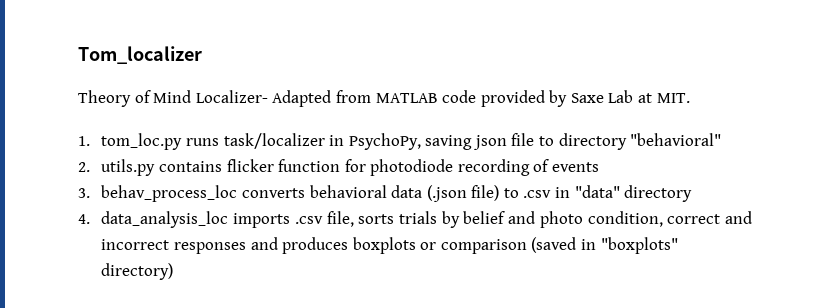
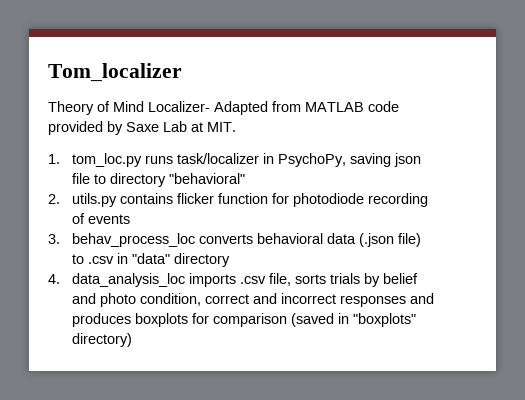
- 4. data_analysis_loc imports .csv file, sorts trials by belief and photo condition, correct and incorrect responses and produces boxplots or comparison (saved in "boxplots" directory)
+ 4. data_analysis_loc imports .csv file, sorts trials by belief and photo condition, correct and incorrect responses and produces boxplots for comparison (saved in "boxplots" directory)

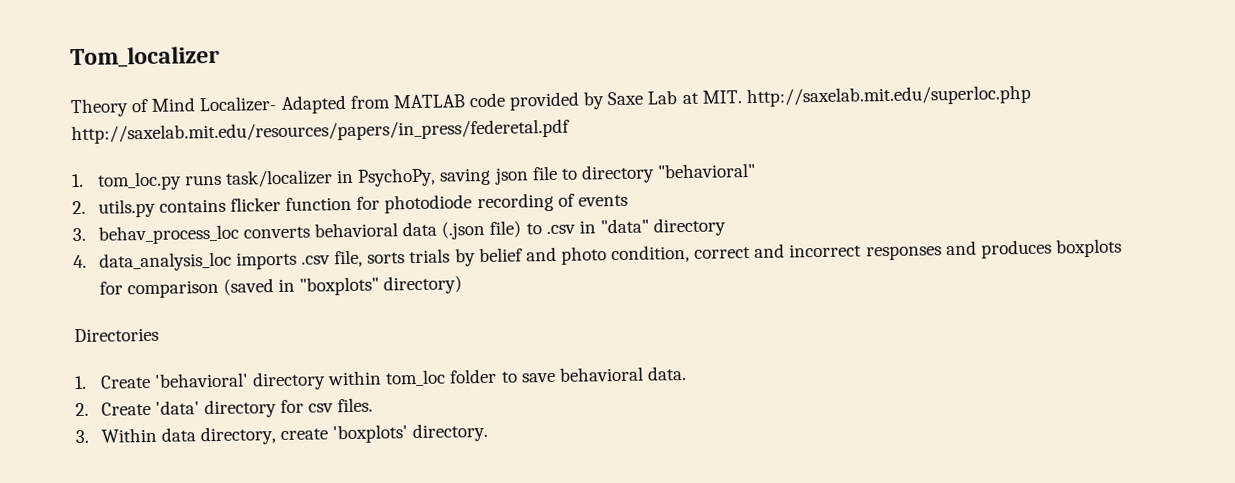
- Theory of Mind Localizer- Adapted from MATLAB code provided by Saxe Lab at MIT.
+ Theory of Mind Localizer- Adapted from MATLAB code provided by Saxe Lab at MIT. http://saxelab.mit.edu/superloc.php http://saxelab.mit.edu/resources/papers/in_press/federetal.pdf
+ Directories
+ 1. Create 'behavioral' directory within tom_loc folder to save behavioral data.
+ 2. Create 'data' directory for csv files.
+ 3. Within data directory, create 'boxplots' directory.

